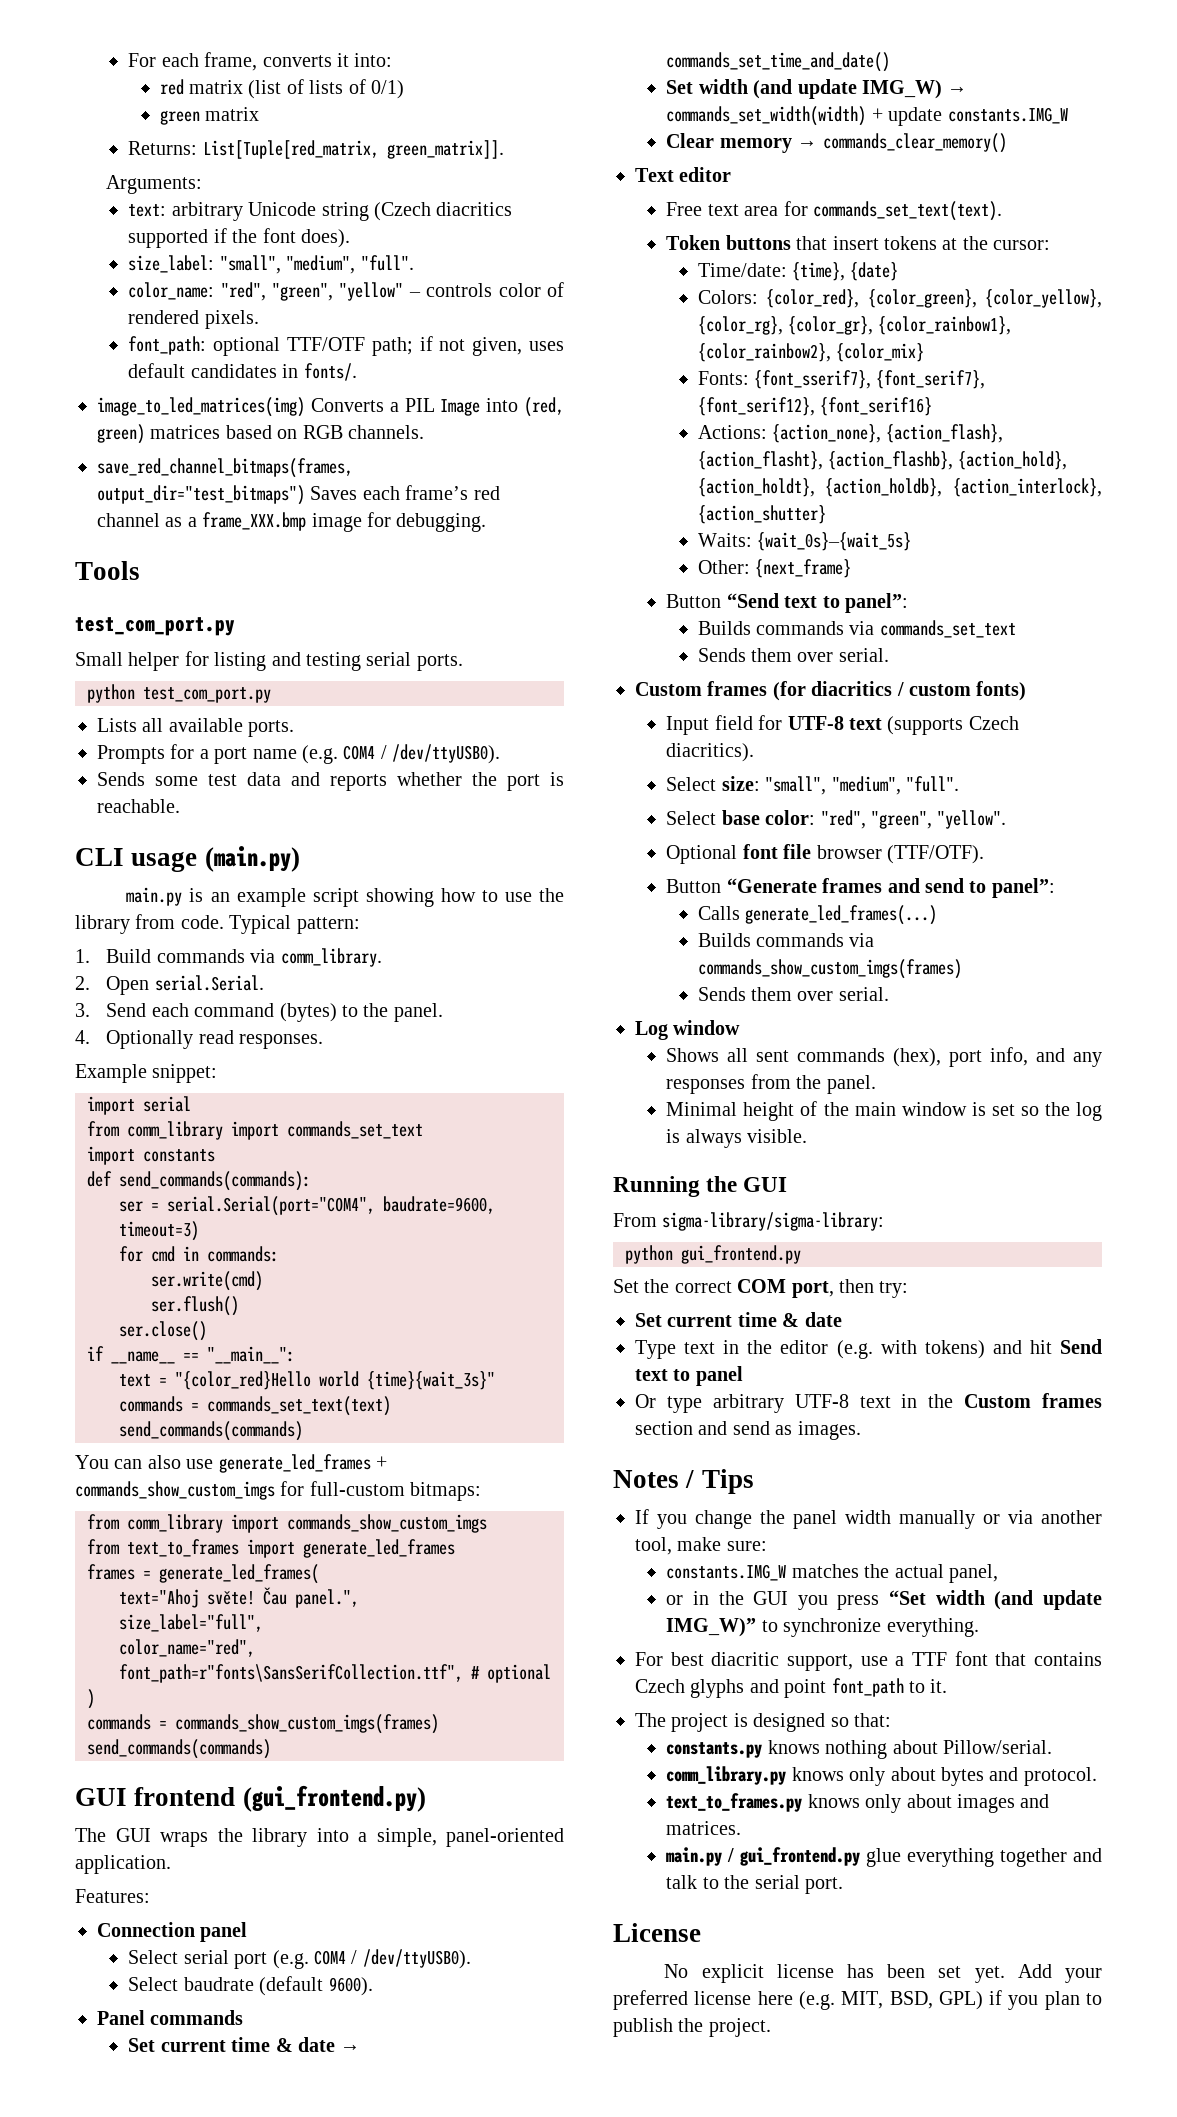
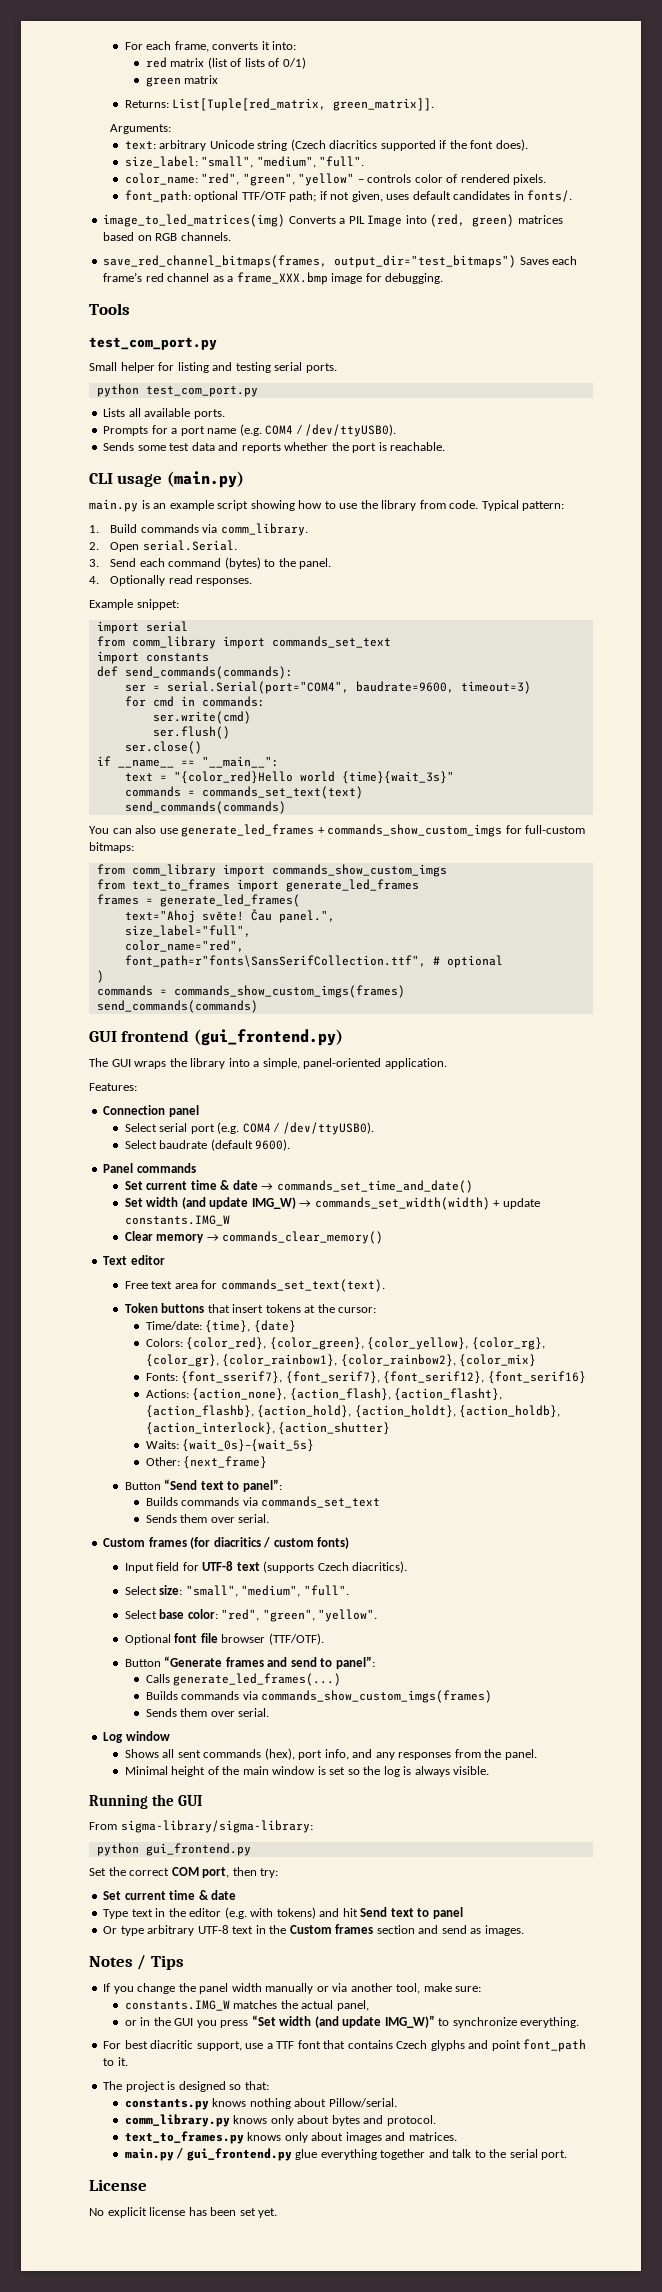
- Add your preferred license here (e.g. MIT, BSD, GPL) if you plan to publish the project.

